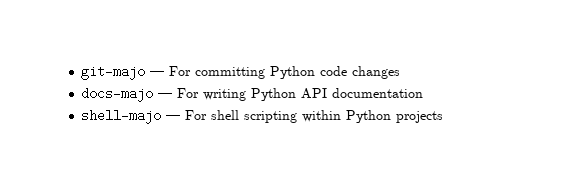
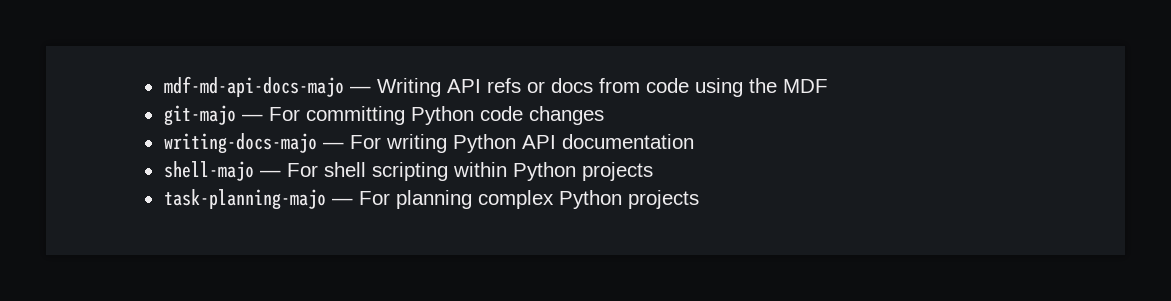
+ mdf-md-api-docs-majo — Writing API refs or docs from code using the MDF
- docs-majo — For writing Python API documentation
+ writing-docs-majo — For writing Python API documentation
+ task-planning-majo — For planning complex Python projects

